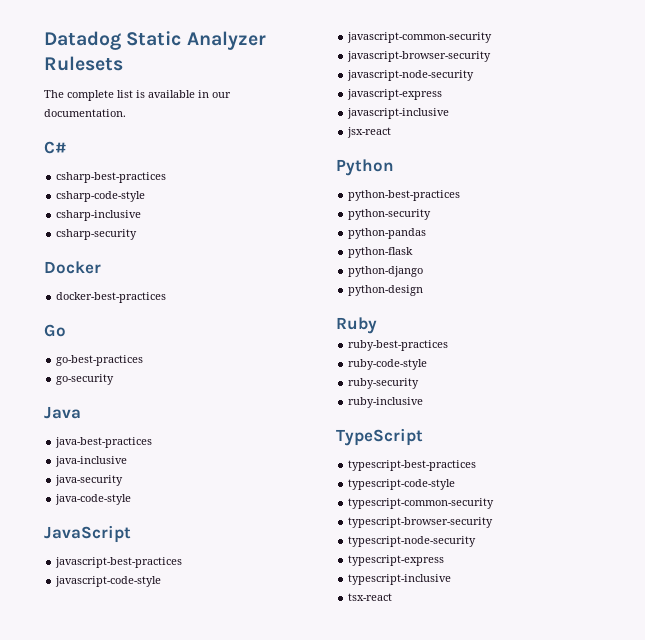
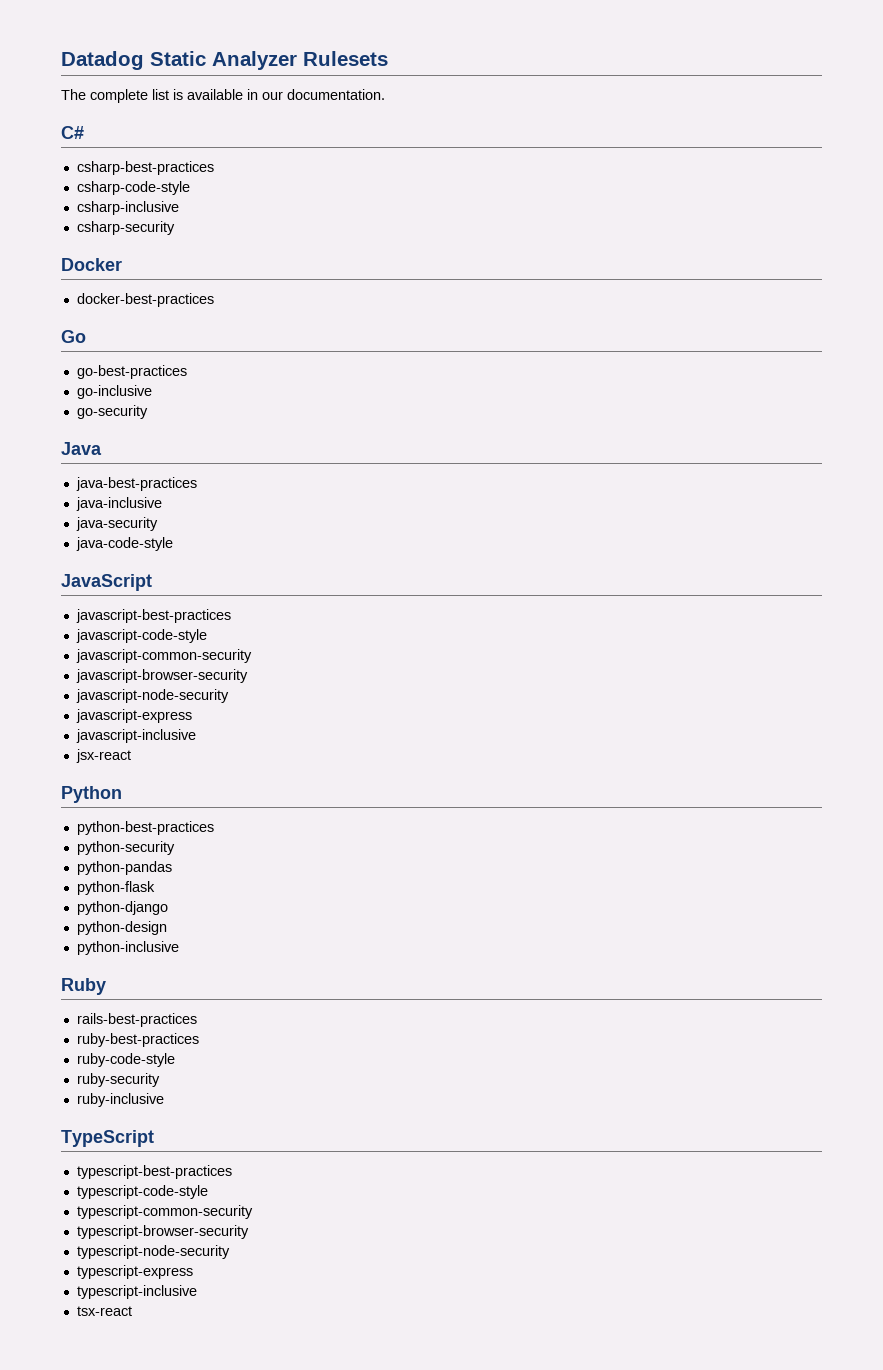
+ go-inclusive
+ python-inclusive
+ rails-best-practices

